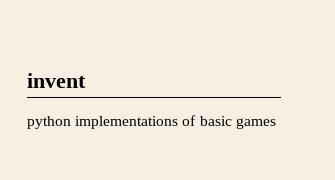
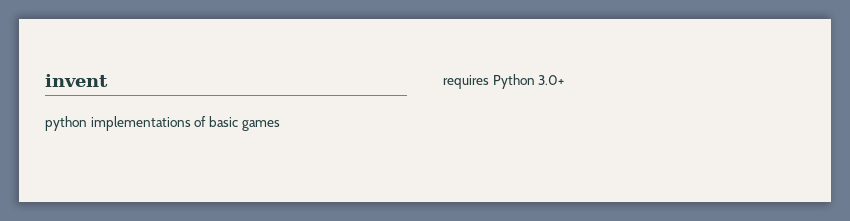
+ requires Python 3.0+

